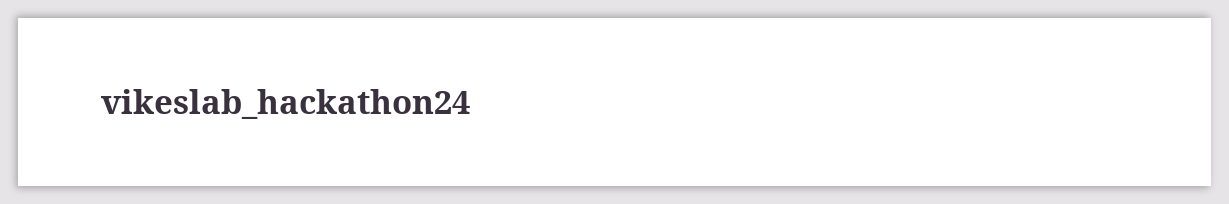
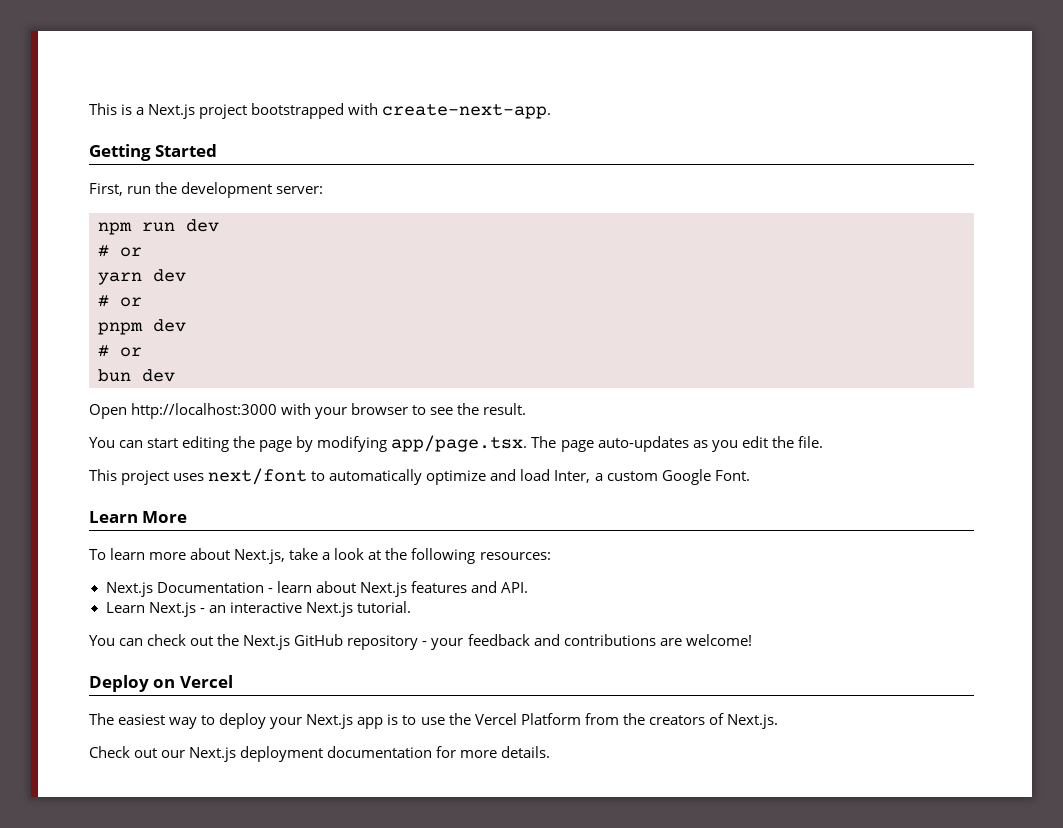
- vikeslab_hackathon24
+ This is a Next.js project bootstrapped with create-next-app.
+ Getting Started
+ First, run the development server:
+ npm run dev
+ # or
+ yarn dev
+ # or
+ pnpm dev
+ # or
+ bun dev
+ Open http://localhost:3000 with your browser to see the result.
+ You can start editing the page by modifying app/page.tsx. The page auto-updates as you edit the file.
+ This project uses next/font to automatically optimize and load Inter, a custom Google Font.
+ Learn More
+ To learn more about Next.js, take a look at the following resources:
+ Next.js Documentation - learn about Next.js features and API.
+ Learn Next.js - an interactive Next.js tutorial.
+ You can check out the Next.js GitHub repository - your feedback and contributions are welcome!
+ Deploy on Vercel
+ The easiest way to deploy your Next.js app is to use the Vercel Platform from the creators of Next.js.
+ Check out our Next.js deployment documentation for more details.

